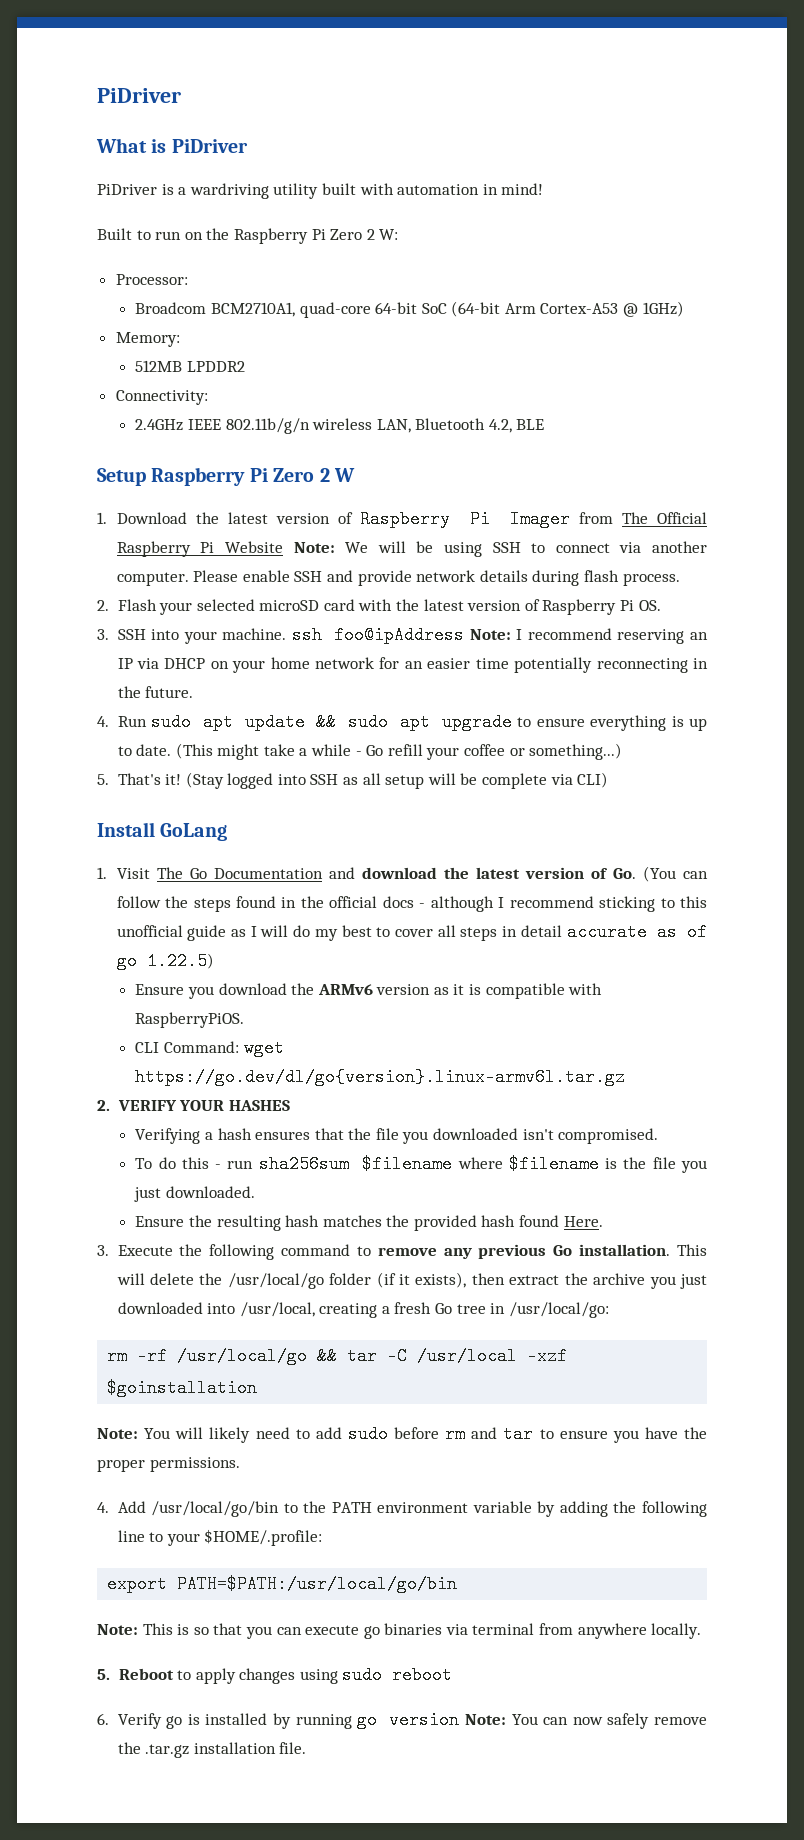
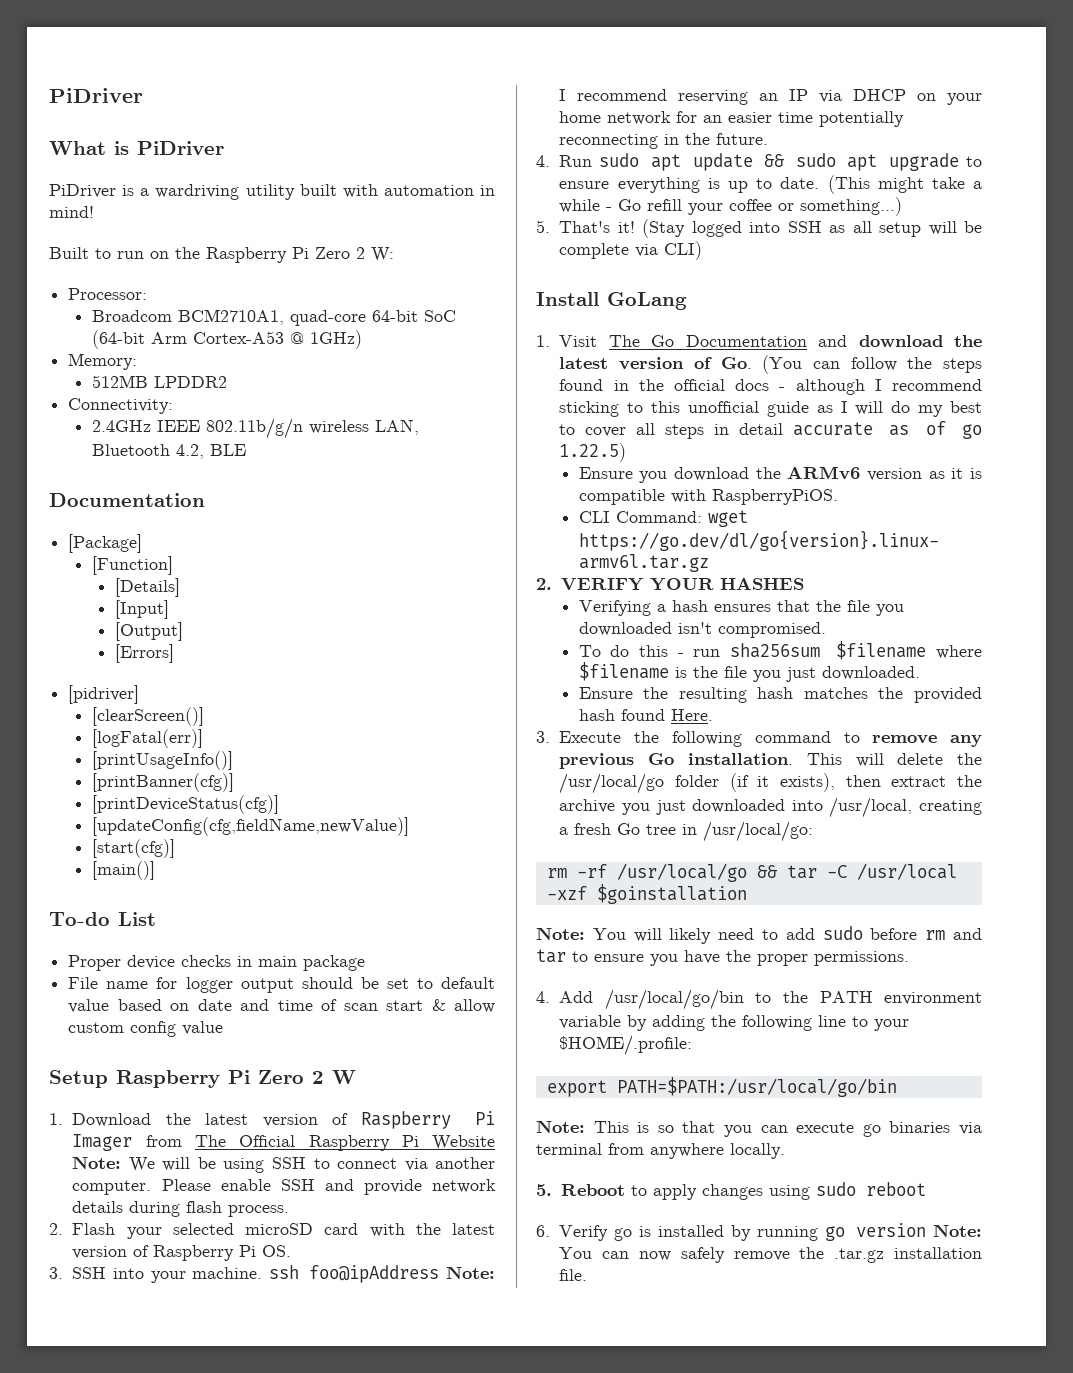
  2.4GHz IEEE 802.11b/g/n wireless LAN, Bluetooth 4.2, BLE
+ Documentation
+ [Package]
+ [Function]
+ [Details]
+ [Input]
+ [Output]
+ [Errors]
+ [pidriver]
+ [clearScreen()]
+ [logFatal(err)]
+ [printUsageInfo()]
+ [printBanner(cfg)]
+ [printDeviceStatus(cfg)]
+ [updateConfig(cfg,fieldName,newValue)]
+ [start(cfg)]
+ [main()]
+ To-do List
+ Proper device checks in main package
+ File name for logger output should be set to default value based on date and time of scan start & allow custom config value

